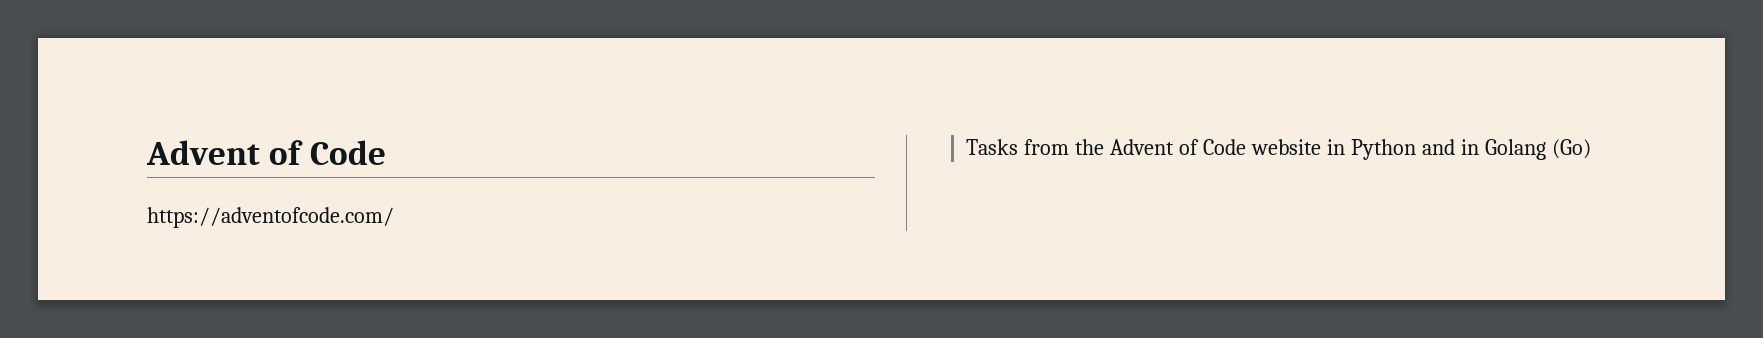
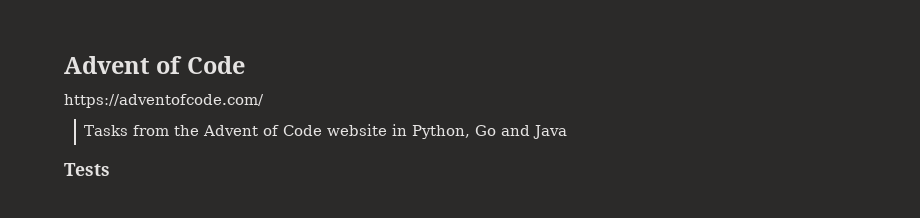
- Tasks from the Advent of Code website in Python and in Golang (Go)
+ Tasks from the Advent of Code website in Python, Go and Java
+ Tests

